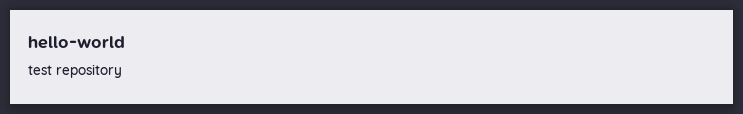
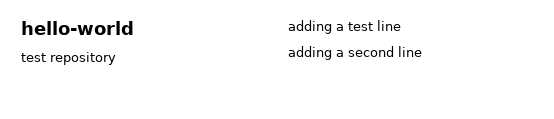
+ adding a test line
+ adding a second line

